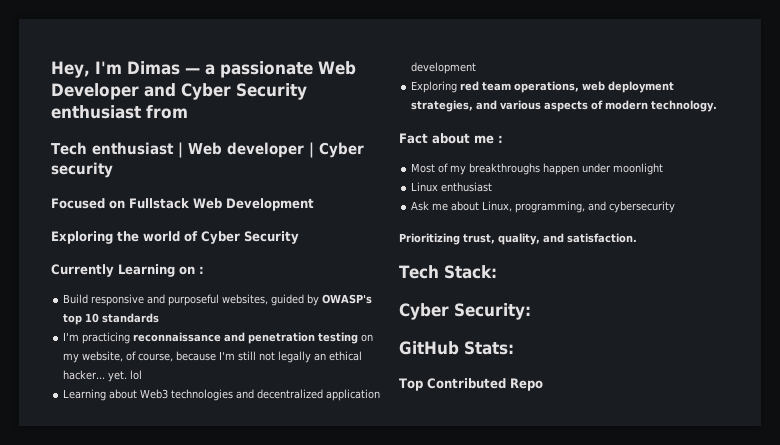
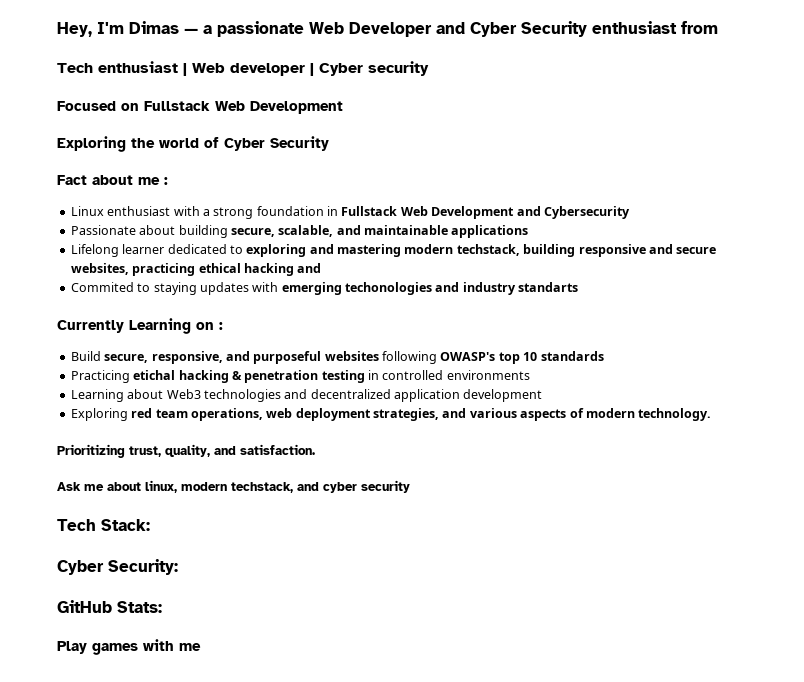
+ Fact about me :
+ Linux enthusiast with a strong foundation in Fullstack Web Development and Cybersecurity
+ Passionate about building secure, scalable, and maintainable applications
+ Lifelong learner dedicated to exploring and mastering modern techstack, building responsive and secure websites, practicing ethical hacking and
+ Commited to staying updates with emerging techonologies and industry standarts
- Build responsive and purposeful websites, guided by OWASP's top 10 standards
- I'm practicing reconnaissance and penetration testing on my website, of course, because I'm still not legally an ethical hacker... yet. lol
+ Build secure, responsive, and purposeful websites following OWASP's top 10 standards
+ Practicing etichal hacking & penetration testing in controlled environments
- Fact about me :
- Most of my breakthroughs happen under moonlight
- Linux enthusiast
- Ask me about Linux, programming, and cybersecurity
+ Ask me about linux, modern techstack, and cyber security
- Top Contributed Repo
+ Play games with me

